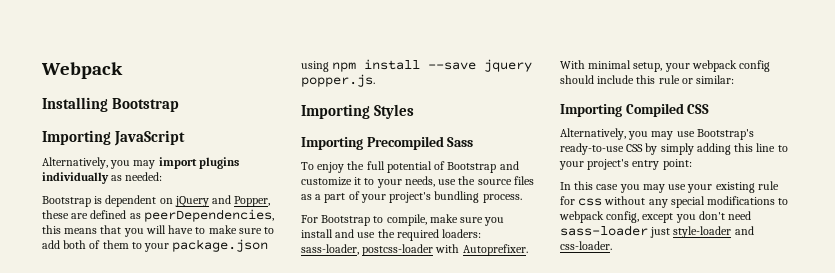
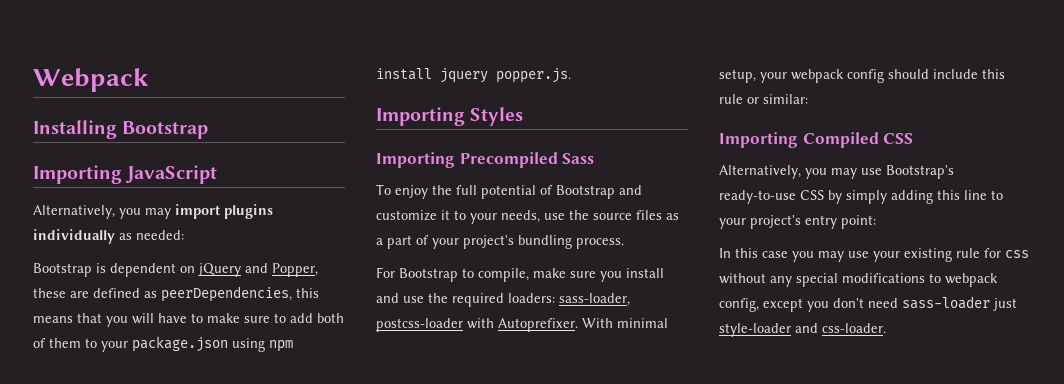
- Bootstrap is dependent on jQuery and Popper, these are defined as peerDependencies, this means that you will have to make sure to add both of them to your package.json using npm install --save jquery popper.js.
+ Bootstrap is dependent on jQuery and Popper, these are defined as peerDependencies, this means that you will have to make sure to add both of them to your package.json using npm install jquery popper.js.

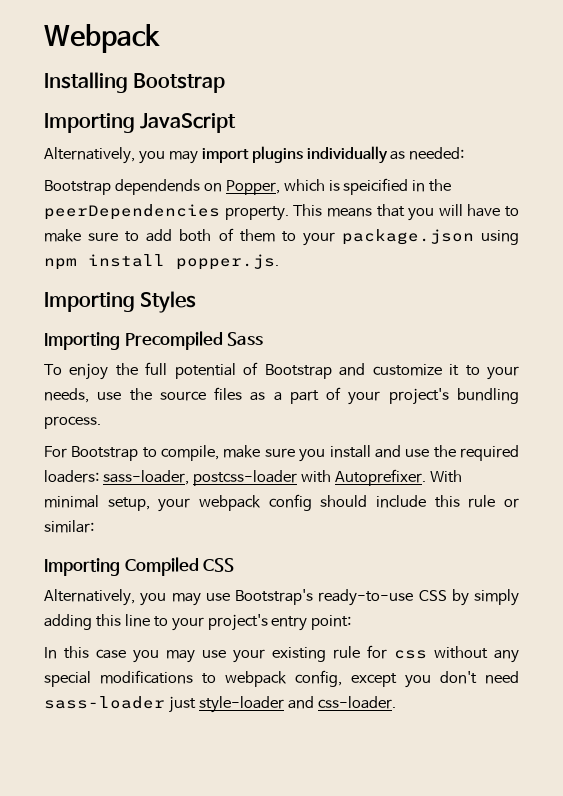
- Bootstrap is dependent on jQuery and Popper, these are defined as peerDependencies, this means that you will have to make sure to add both of them to your package.json using npm install jquery popper.js.
+ Bootstrap dependends on Popper, which is speicified in the peerDependencies property. This means that you will have to make sure to add both of them to your package.json using npm install popper.js.

